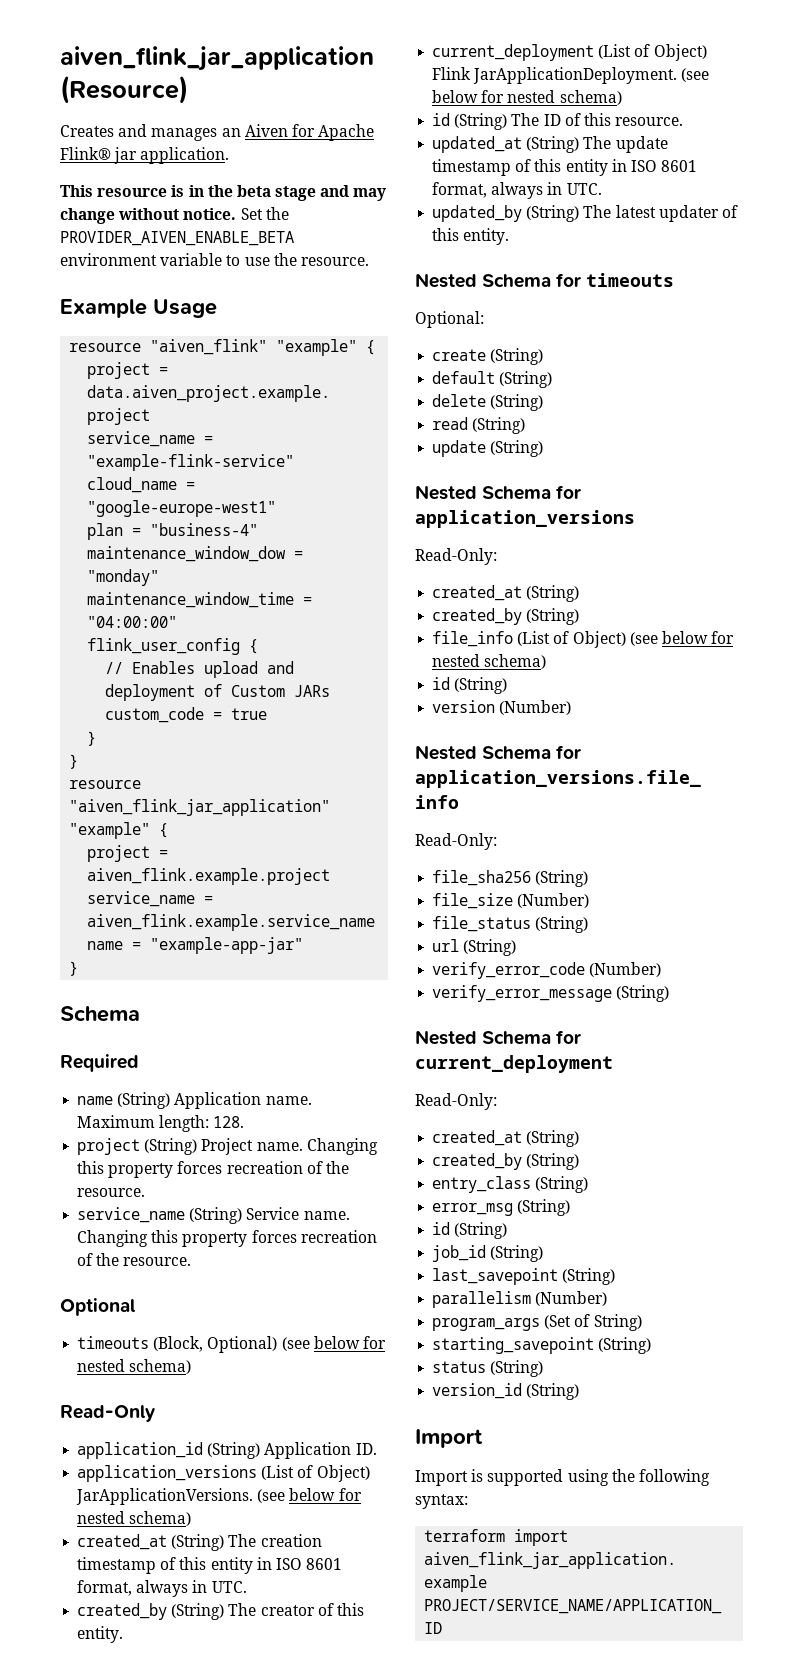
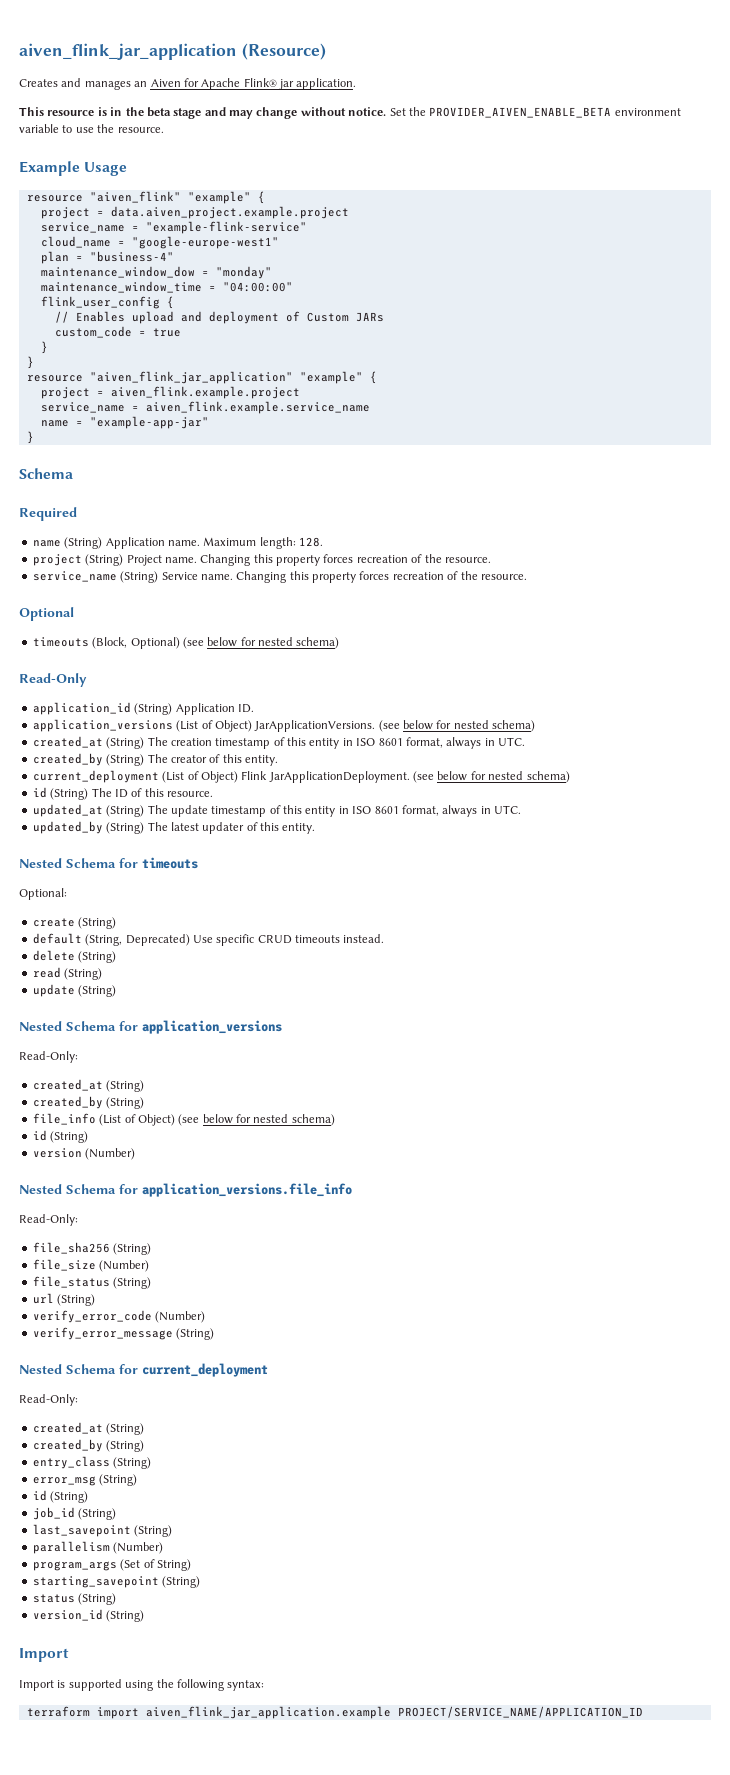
- default (String)
+ default (String, Deprecated) Use specific CRUD timeouts instead.

